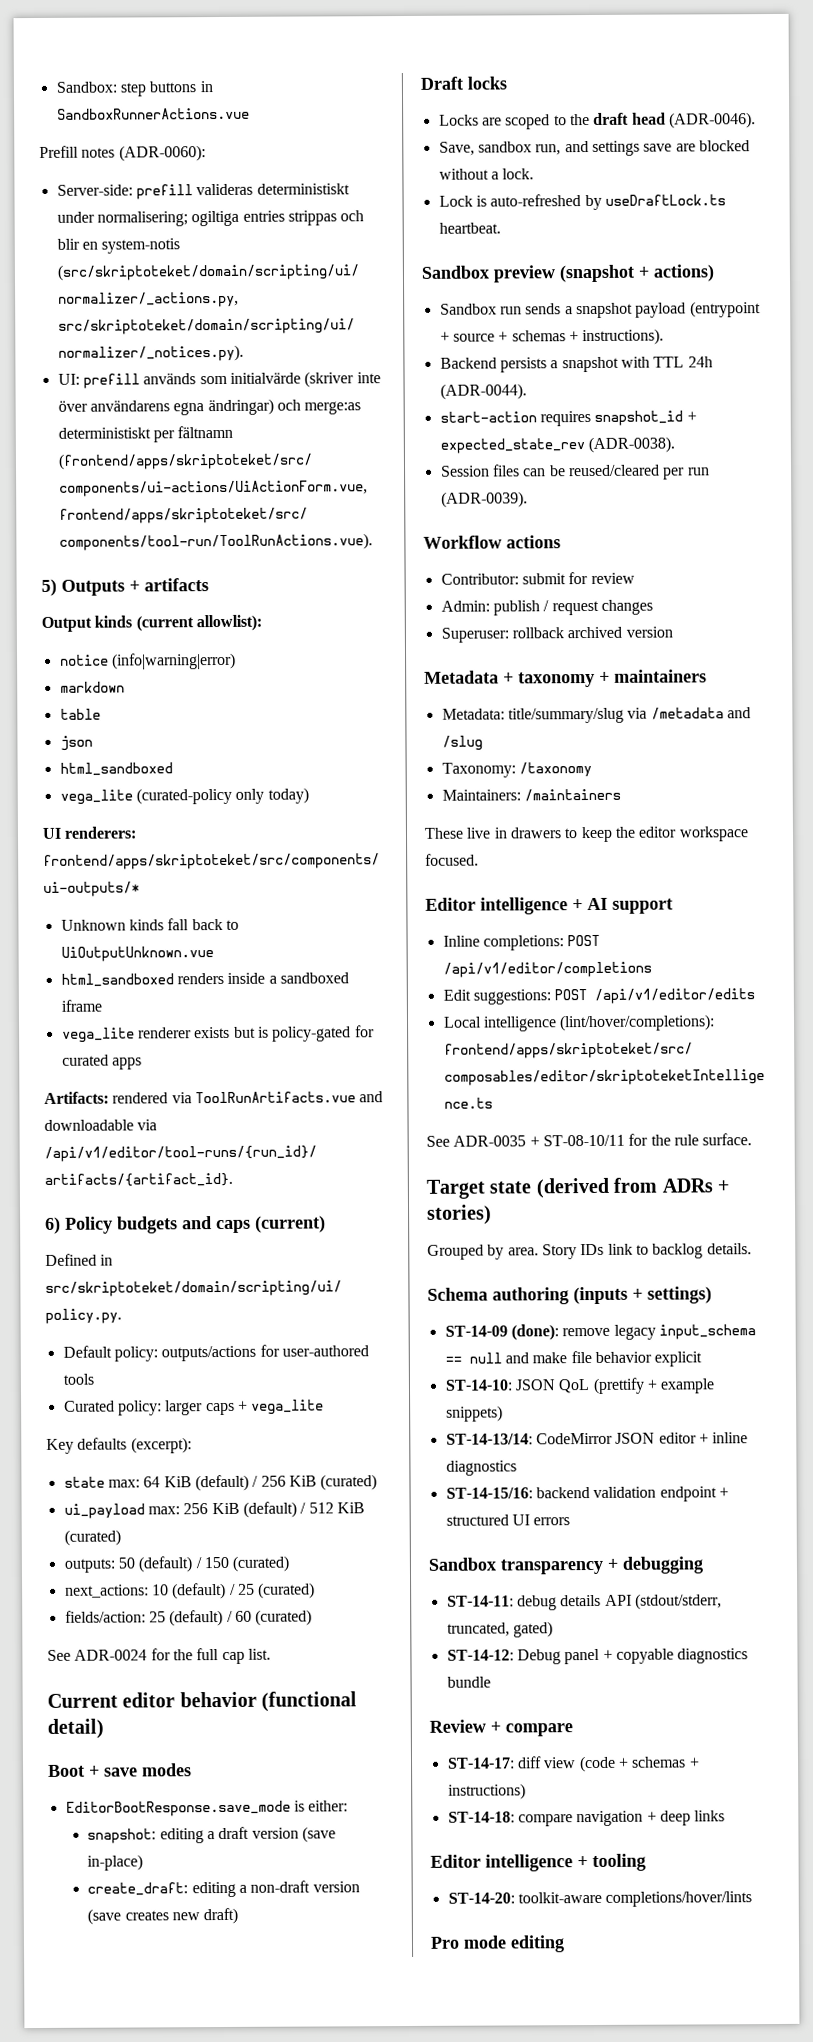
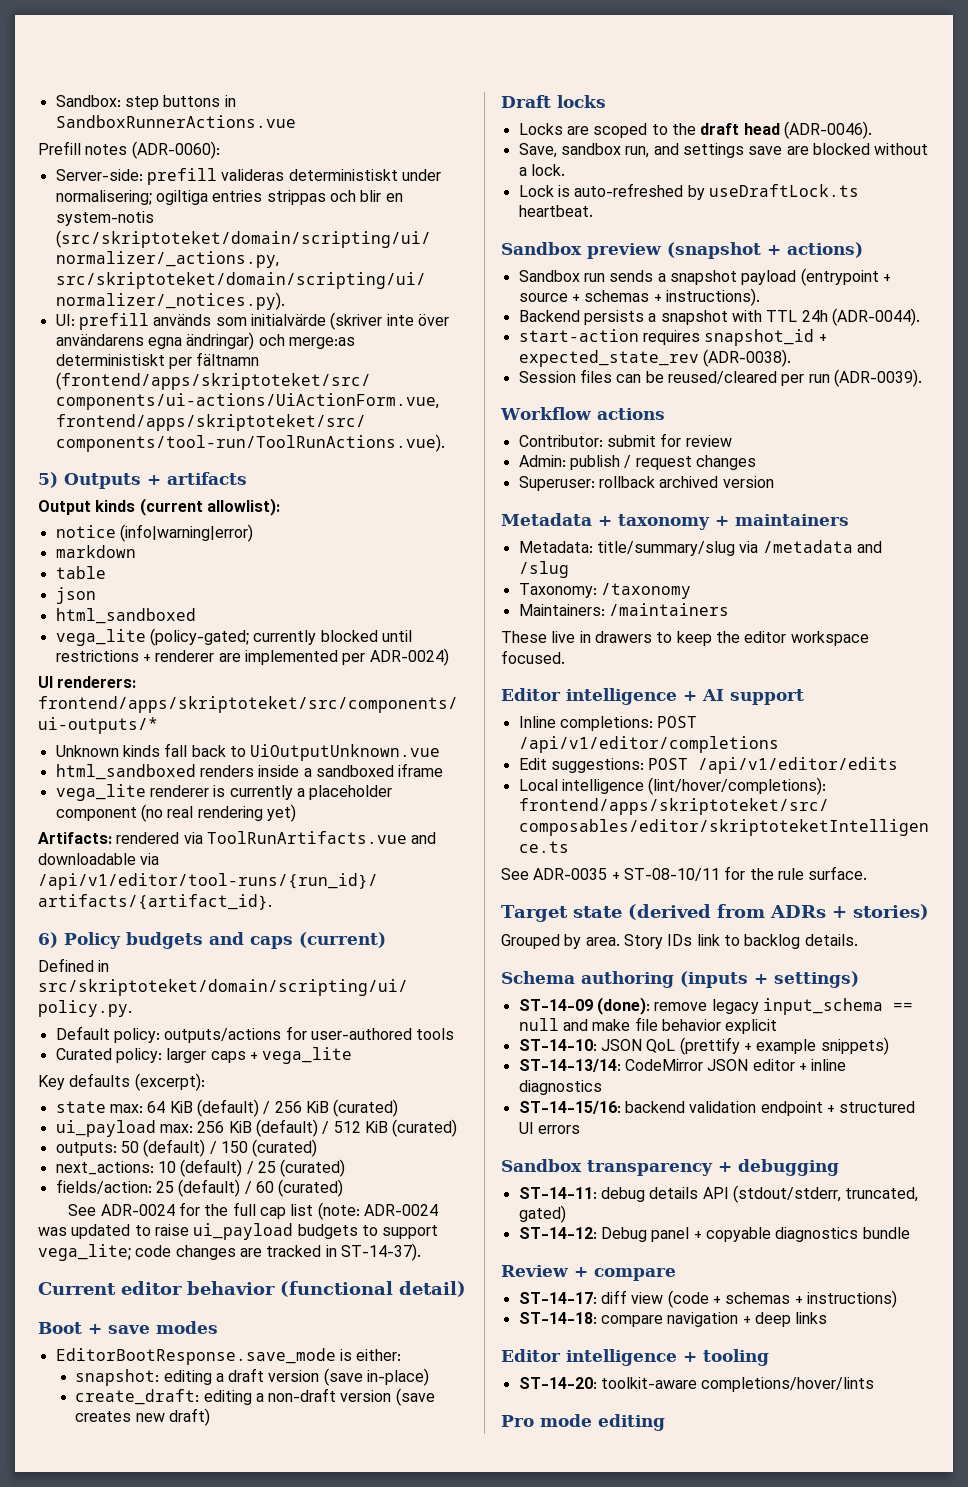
- vega_lite (curated-policy only today)
+ vega_lite (policy-gated; currently blocked until restrictions + renderer are implemented per ADR-0024)
- vega_lite renderer exists but is policy-gated for curated apps
+ vega_lite renderer is currently a placeholder component (no real rendering yet)
- See ADR-0024 for the full cap list.
+ See ADR-0024 for the full cap list (note: ADR-0024 was updated to raise ui_payload budgets to support vega_lite; code changes are tracked in ST-14-37).

